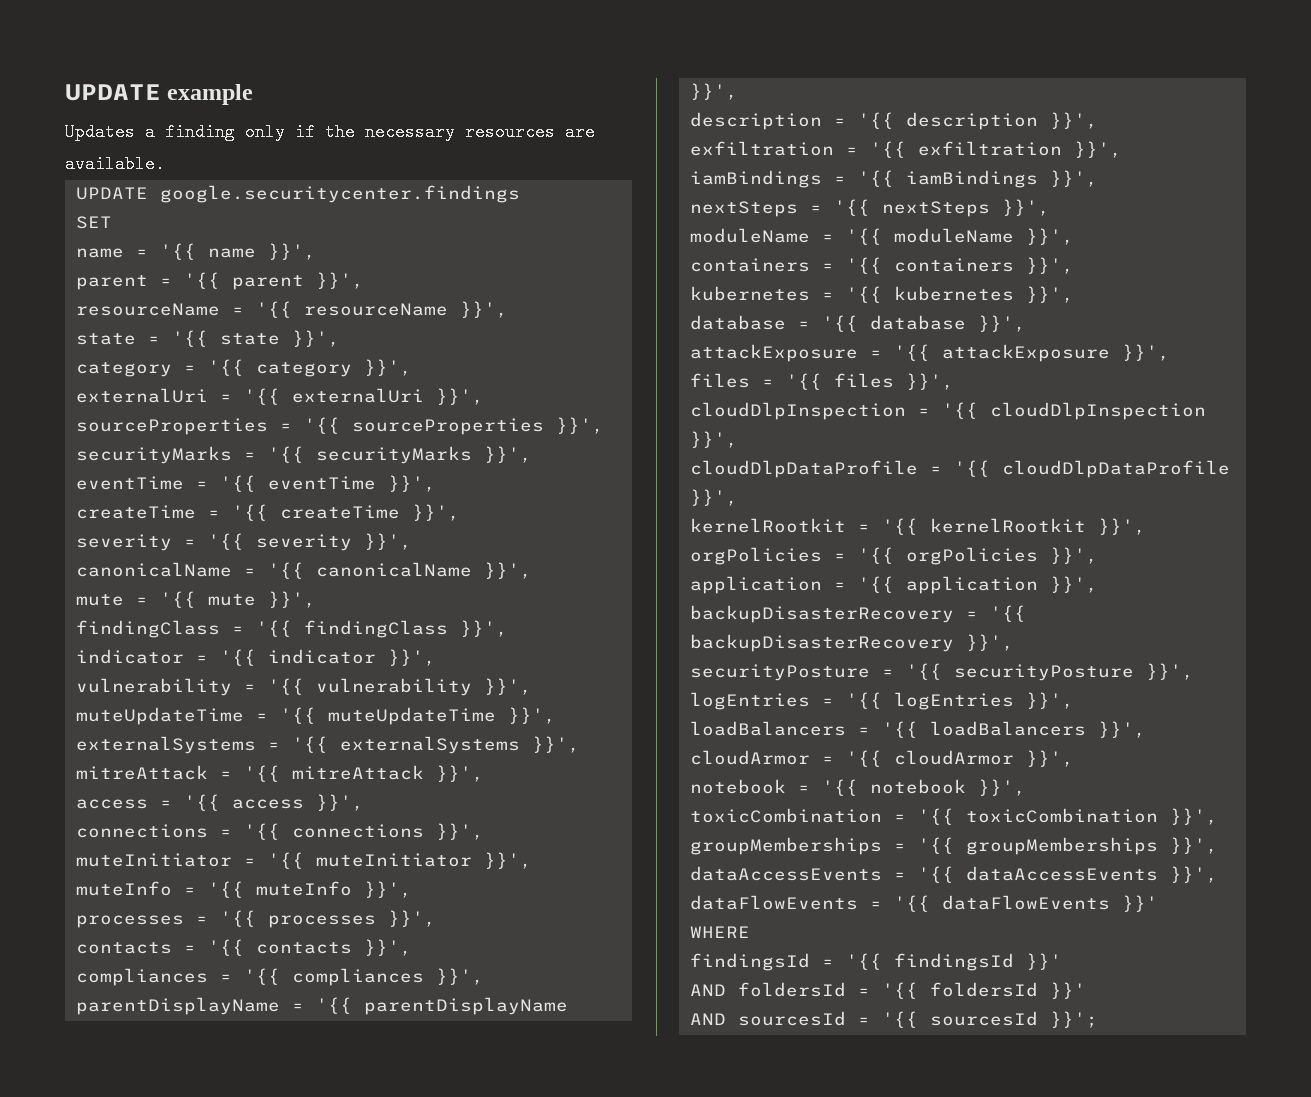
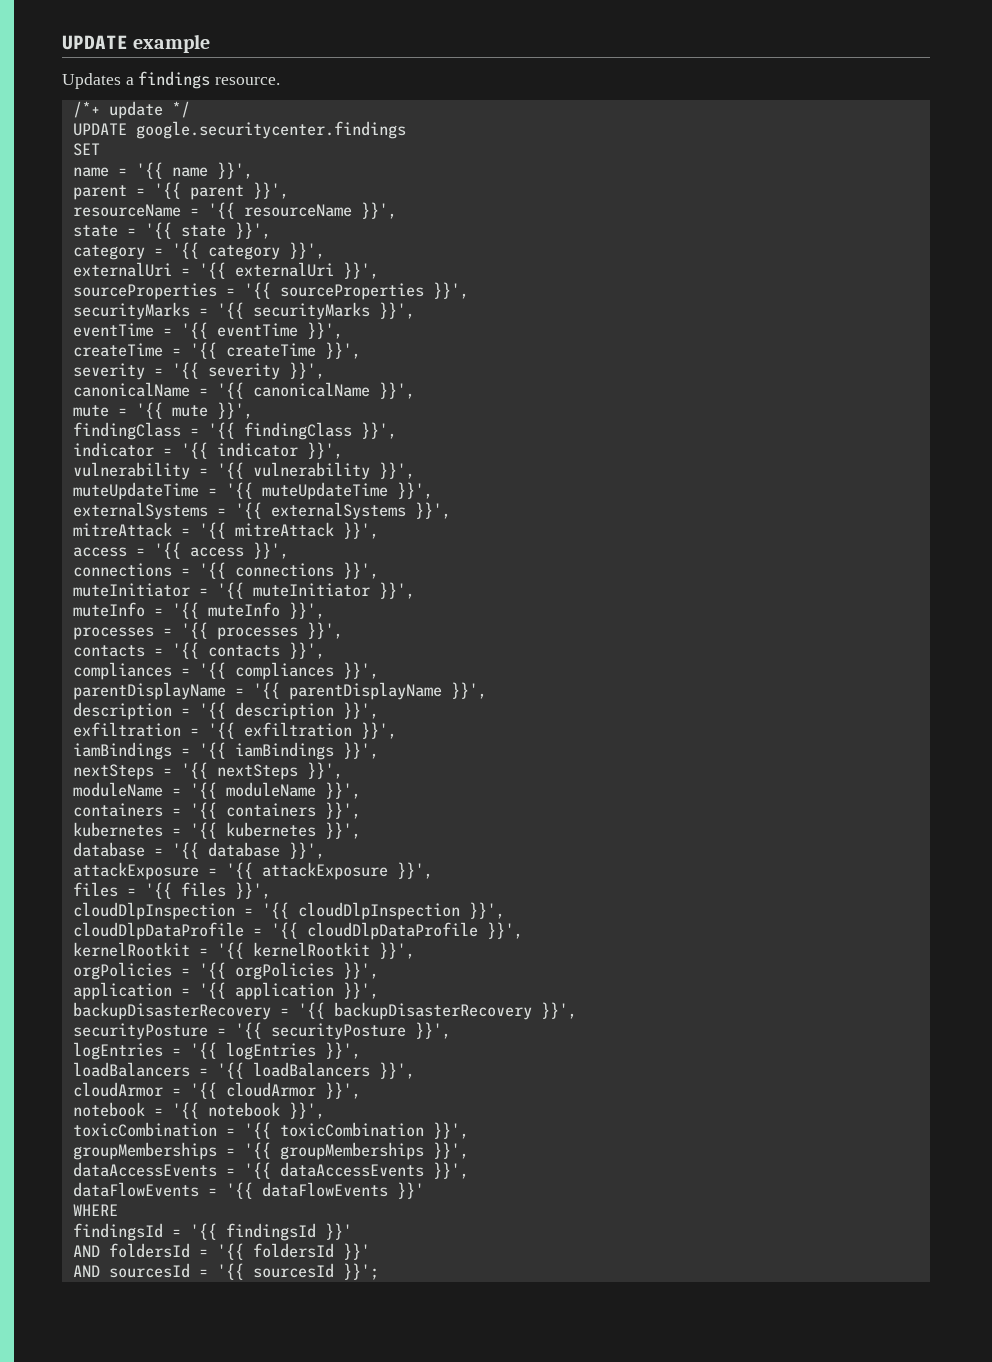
- Updates a finding only if the necessary resources are available.
+ Updates a findings resource.
+ /*+ update */

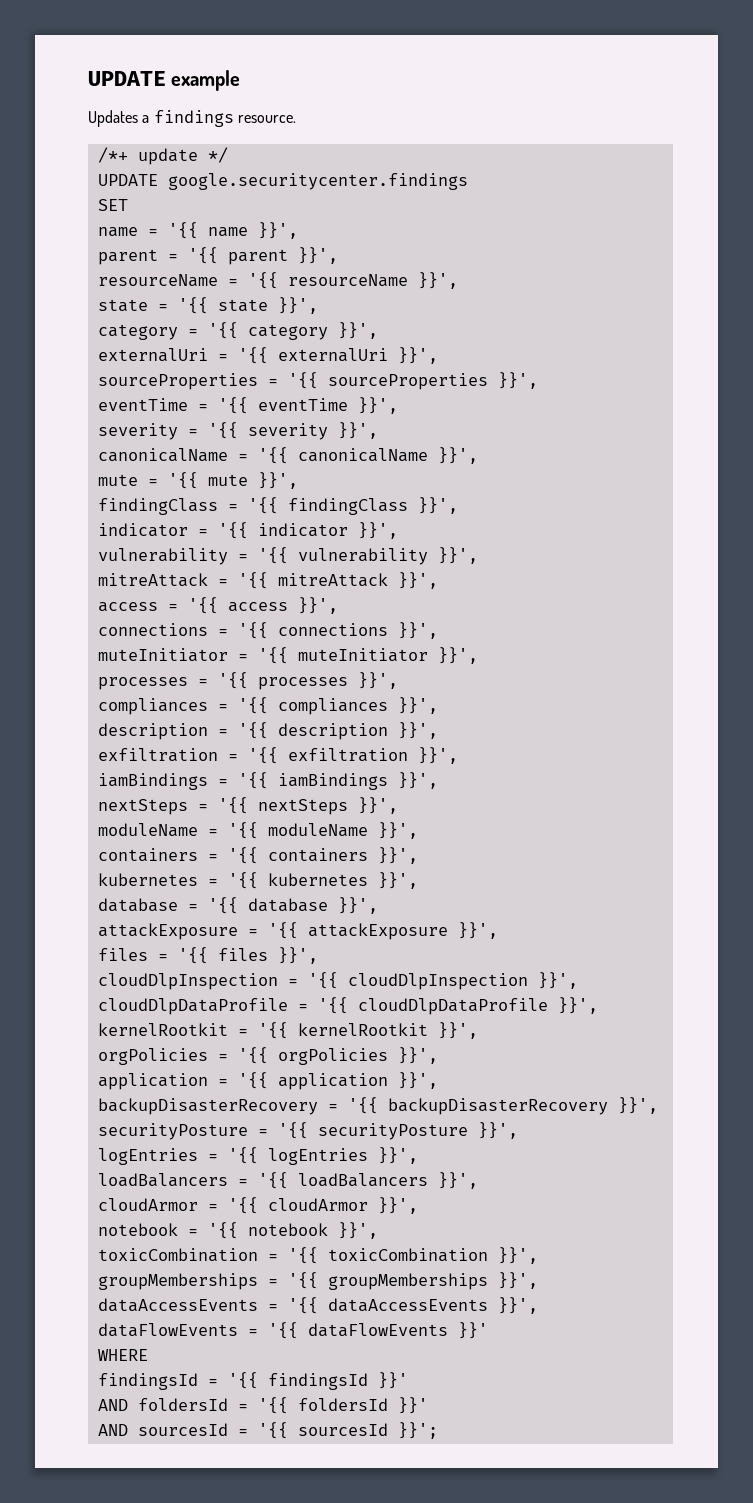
- securityMarks = '{{ securityMarks }}',
- createTime = '{{ createTime }}',
- muteUpdateTime = '{{ muteUpdateTime }}',
- externalSystems = '{{ externalSystems }}',
- muteInfo = '{{ muteInfo }}',
- contacts = '{{ contacts }}',
- parentDisplayName = '{{ parentDisplayName }}',

